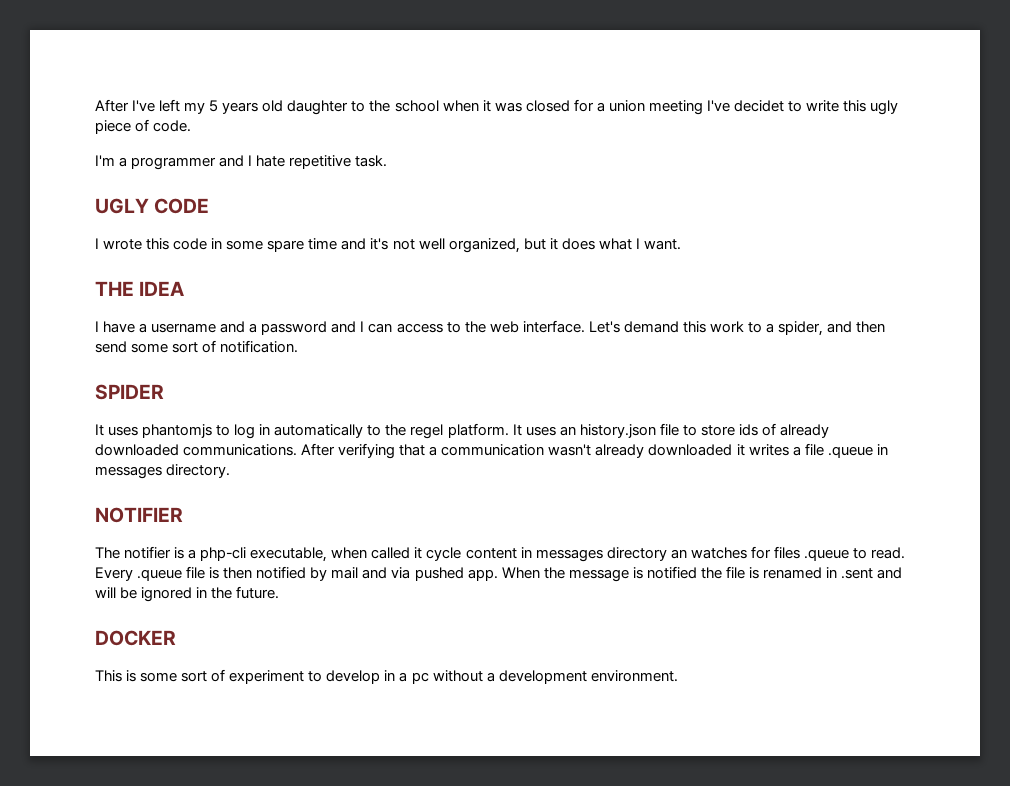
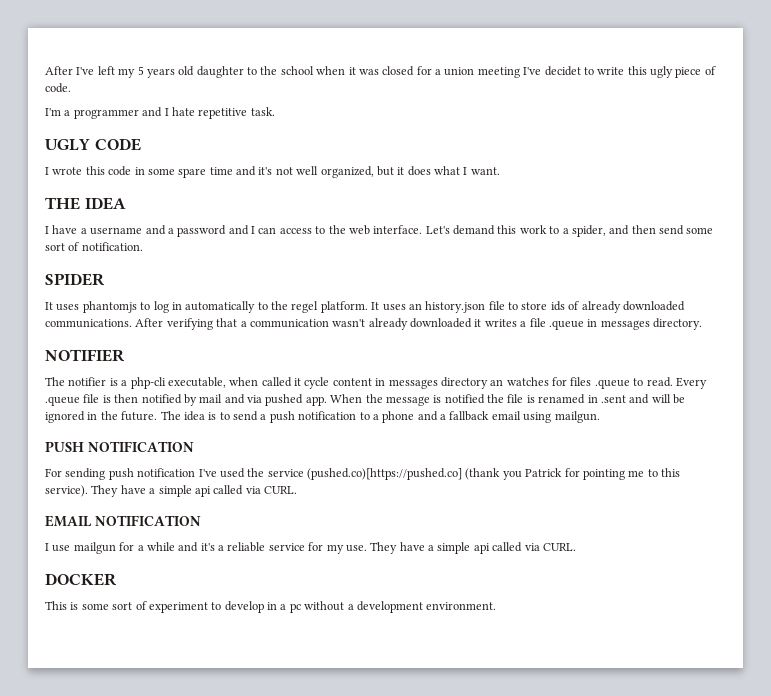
+ The idea is to send a push notification to a phone and a fallback email using mailgun.
+ PUSH NOTIFICATION
+ For sending push notification I've used the service (pushed.co)[https://pushed.co] (thank you Patrick for pointing me to this service). They have a simple api called via CURL.
+ EMAIL NOTIFICATION
+ I use mailgun for a while and it's a reliable service for my use. They have a simple api called via CURL.

